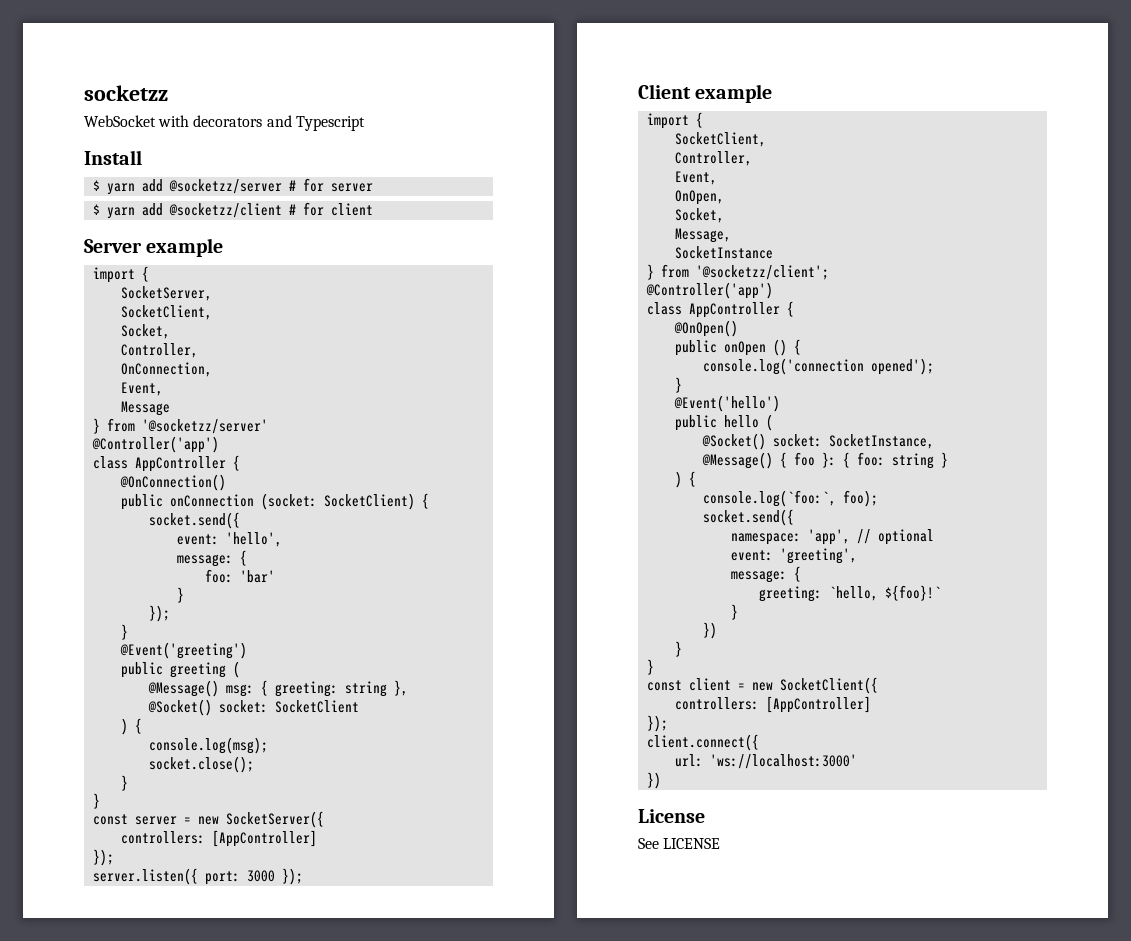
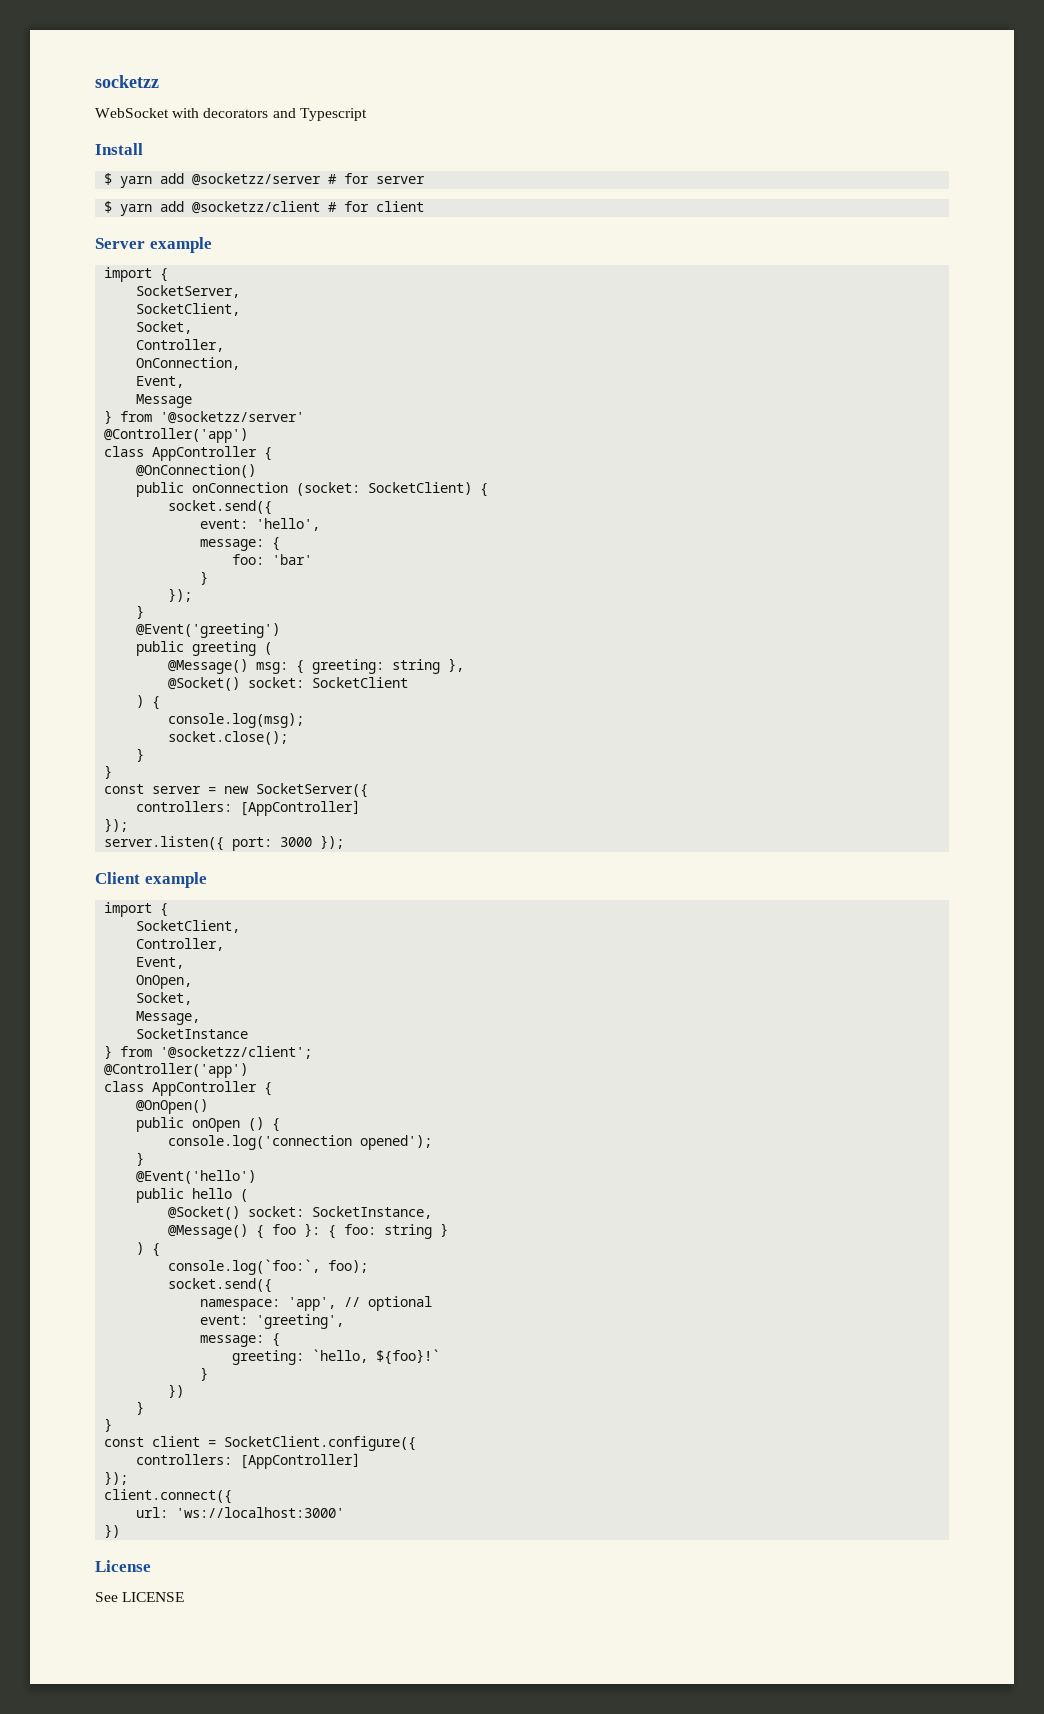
- const client = new SocketClient({
+ const client = SocketClient.configure({

